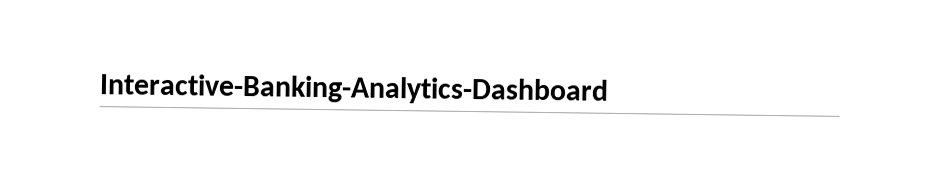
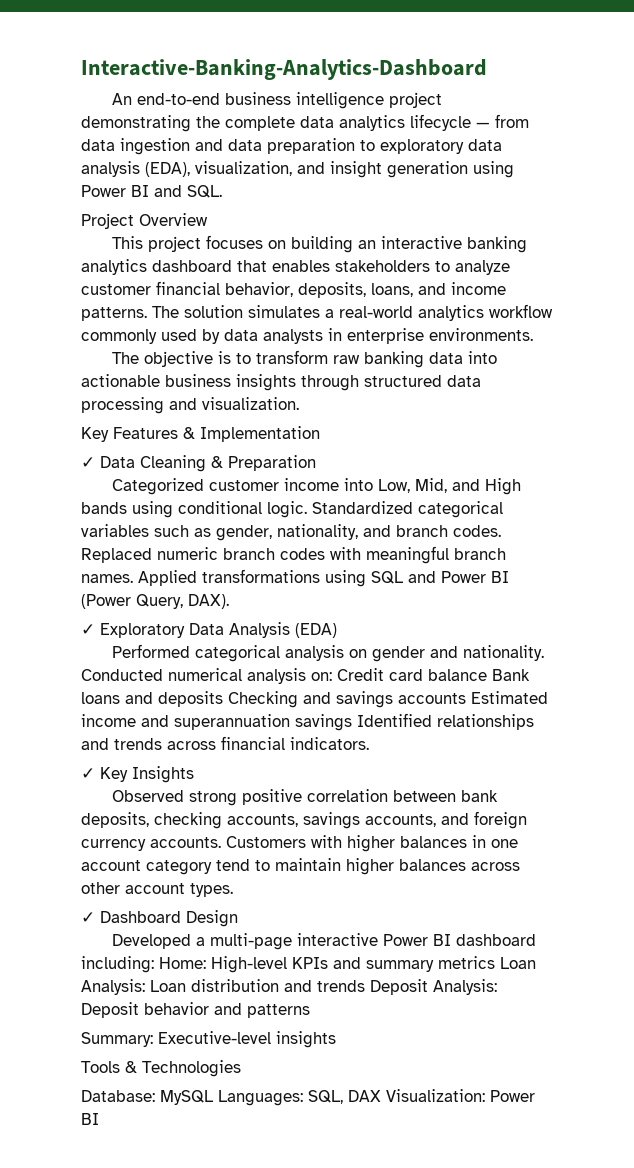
+ An end-to-end business intelligence project demonstrating the complete data analytics lifecycle — from data ingestion and data preparation to exploratory data analysis (EDA), visualization, and insight generation using Power BI and SQL.
+ Project Overview
+ This project focuses on building an interactive banking analytics dashboard that enables stakeholders to analyze customer financial behavior, deposits, loans, and income patterns. The solution simulates a real-world analytics workflow commonly used by data analysts in enterprise environments.
+ The objective is to transform raw banking data into actionable business insights through structured data processing and visualization.
+ Key Features & Implementation
+ ✓ Data Cleaning & Preparation
+ Categorized customer income into Low, Mid, and High bands using conditional logic. Standardized categorical variables such as gender, nationality, and branch codes. Replaced numeric branch codes with meaningful branch names. Applied transformations using SQL and Power BI (Power Query, DAX).
+ ✓ Exploratory Data Analysis (EDA)
+ Performed categorical analysis on gender and nationality. Conducted numerical analysis on: Credit card balance Bank loans and deposits Checking and savings accounts Estimated income and superannuation savings Identified relationships and trends across financial indicators.
+ ✓ Key Insights
+ Observed strong positive correlation between bank deposits, checking accounts, savings accounts, and foreign currency accounts. Customers with higher balances in one account category tend to maintain higher balances across other account types.
+ ✓ Dashboard Design
+ Developed a multi-page interactive Power BI dashboard including: Home: High-level KPIs and summary metrics Loan Analysis: Loan distribution and trends Deposit Analysis: Deposit behavior and patterns
+ Summary: Executive-level insights
+ Tools & Technologies
+ Database: MySQL Languages: SQL, DAX Visualization: Power BI

